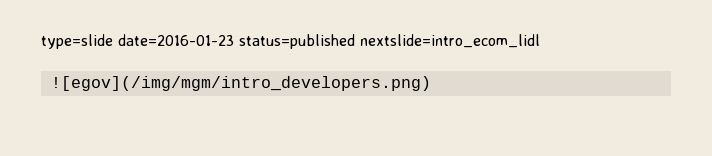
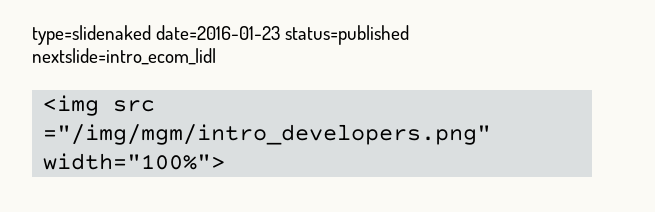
- type=slide date=2016-01-23 status=published nextslide=intro_ecom_lidl
+ type=slidenaked date=2016-01-23 status=published nextslide=intro_ecom_lidl
- ![egov](/img/mgm/intro_developers.png)
+ <img src ="/img/mgm/intro_developers.png" width="100%">

